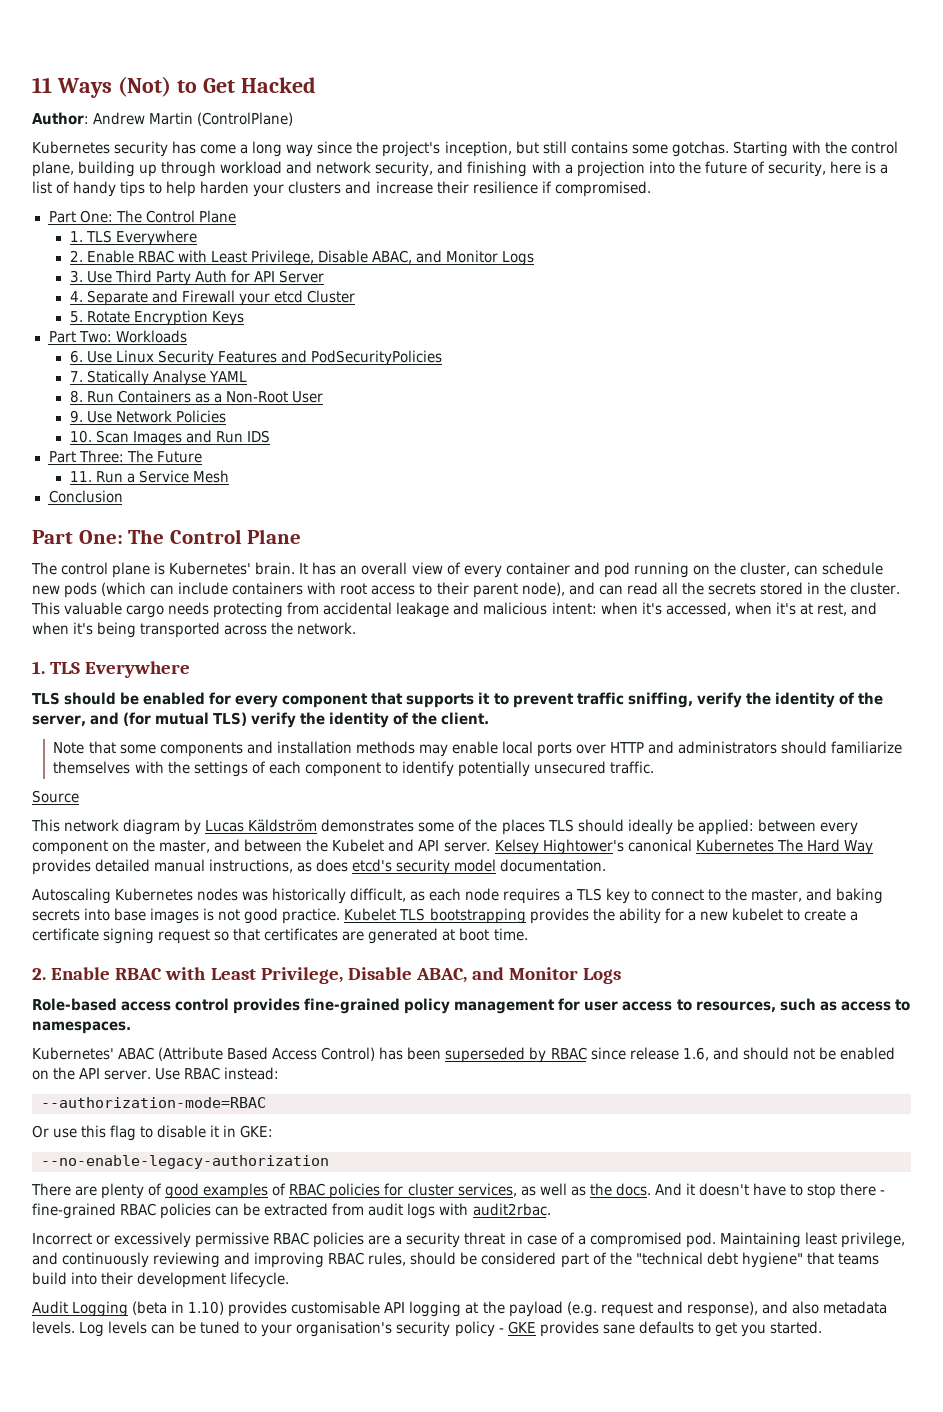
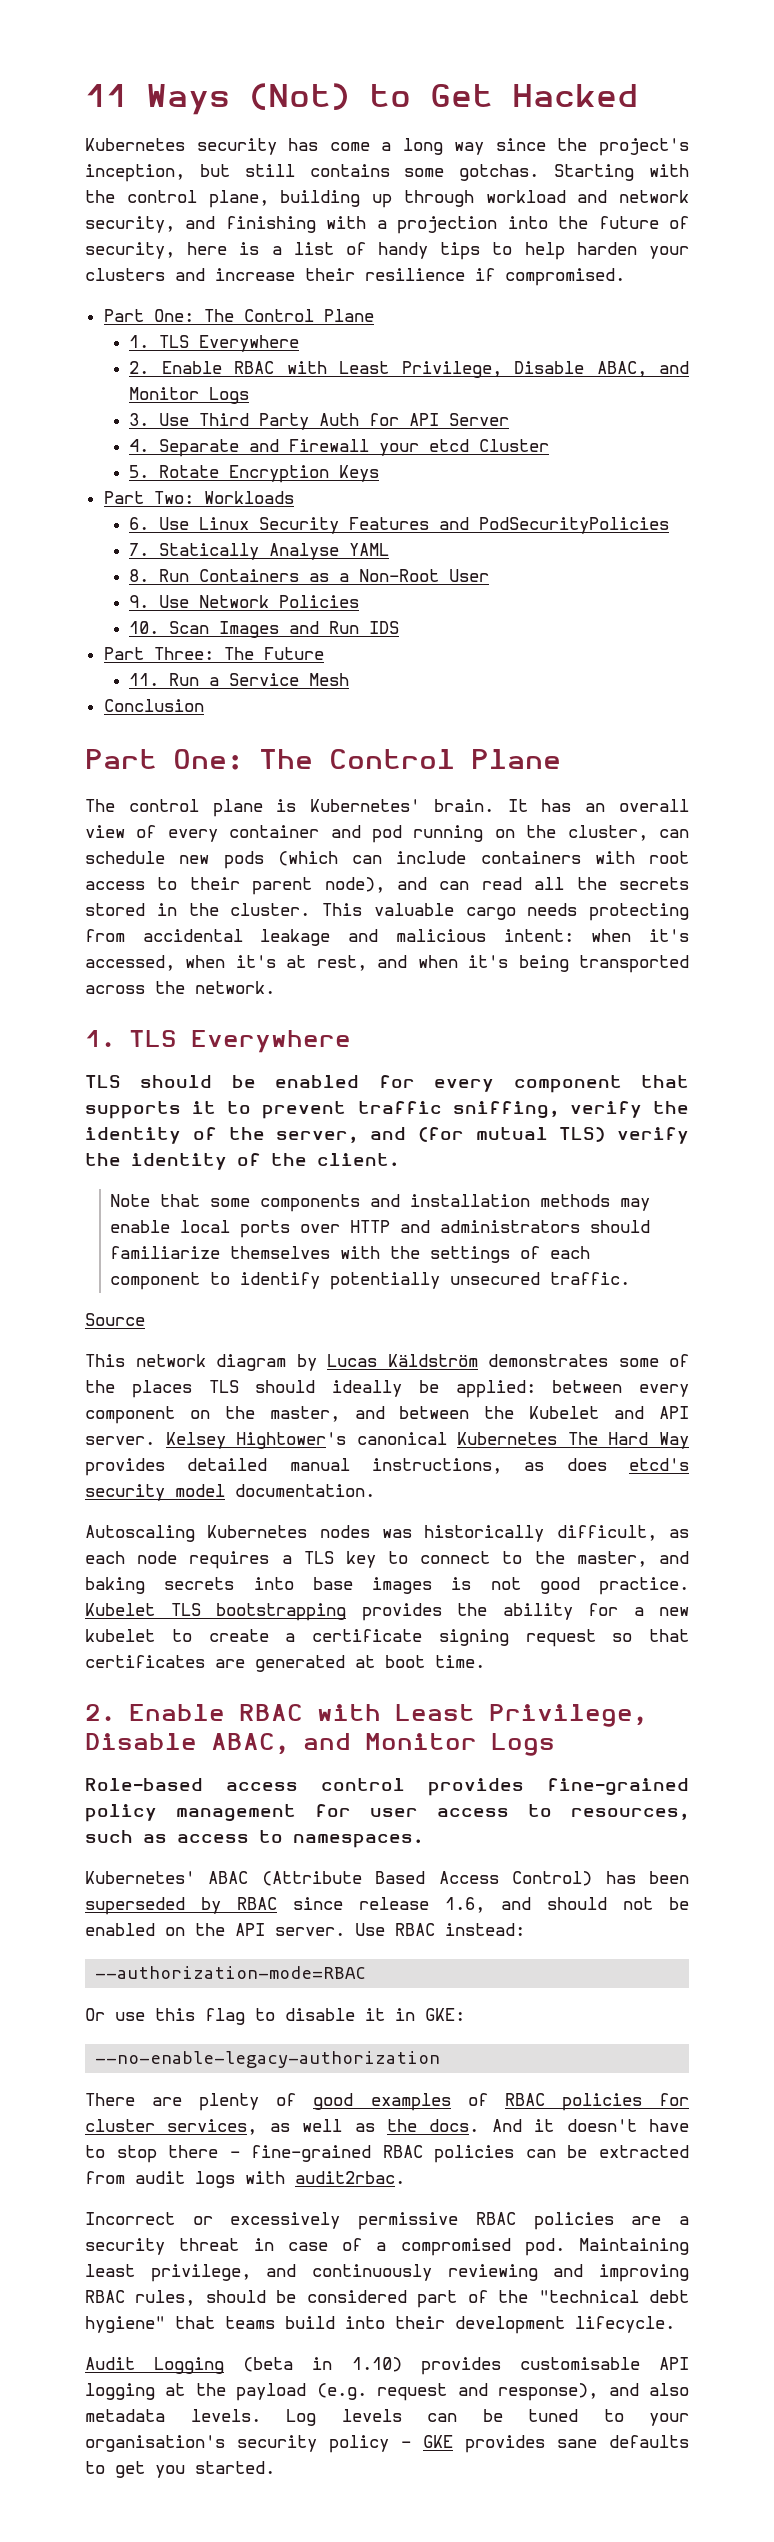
- Author: Andrew Martin (ControlPlane)

